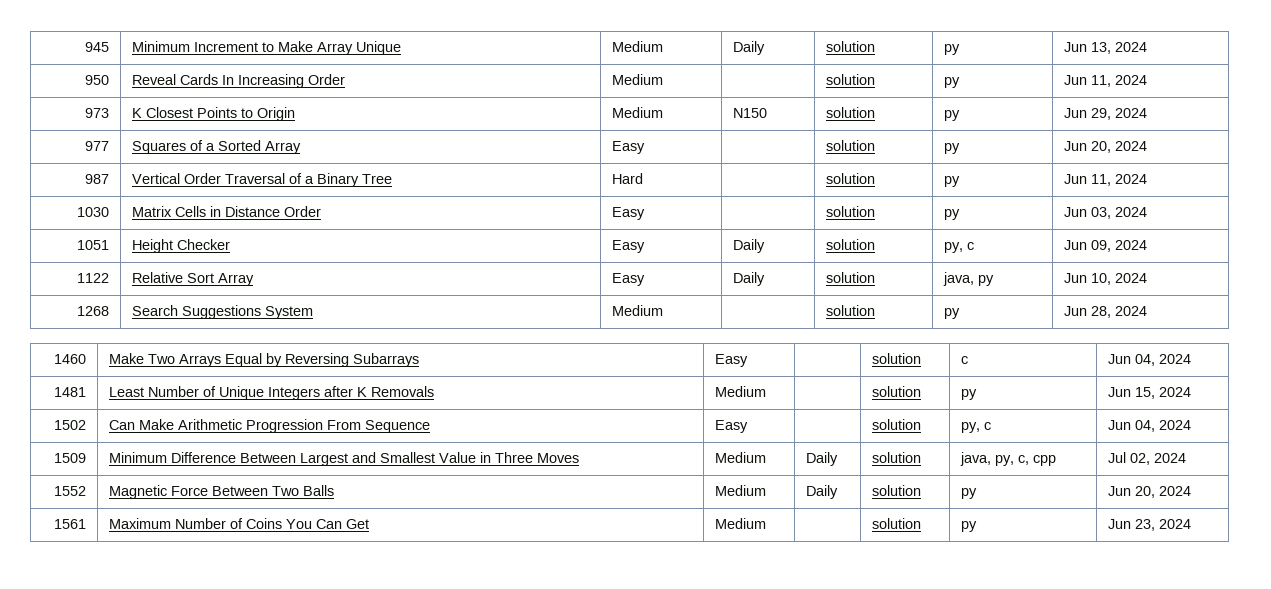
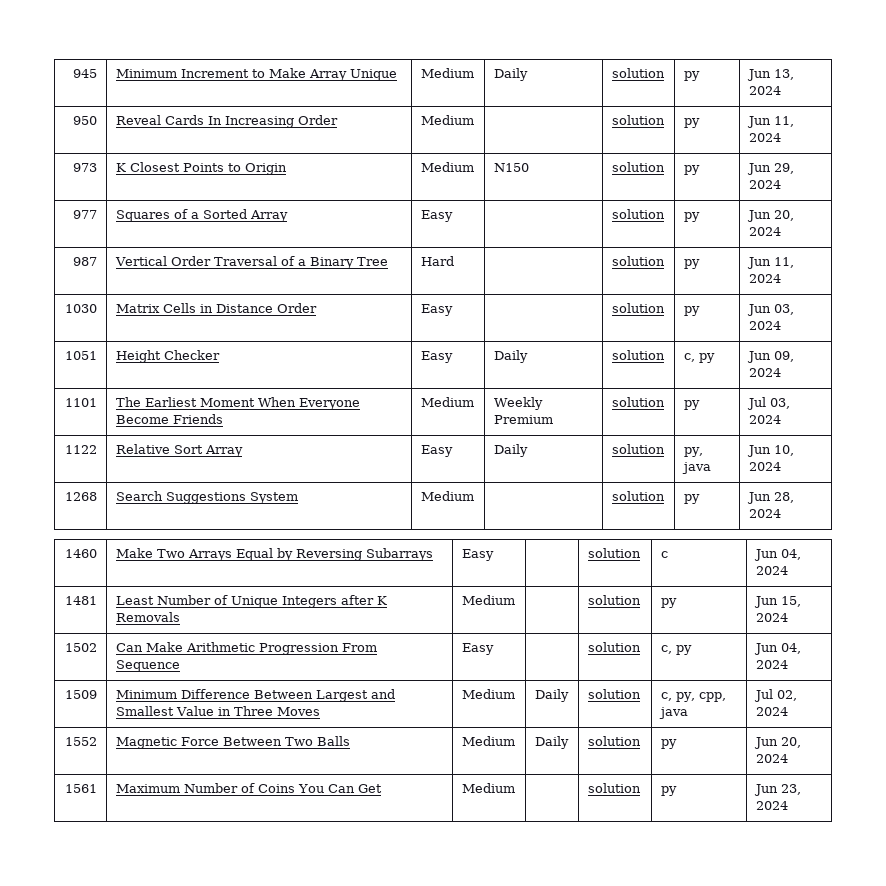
- 1051 | Height Checker | Easy | Daily | solution | py, c | Jun 09, 2024
+ 1051 | Height Checker | Easy | Daily | solution | c, py | Jun 09, 2024
+ 1101 | The Earliest Moment When Everyone Become Friends | Medium | Weekly Premium | solution | py | Jul 03, 2024
- 1122 | Relative Sort Array | Easy | Daily | solution | java, py | Jun 10, 2024
+ 1122 | Relative Sort Array | Easy | Daily | solution | py, java | Jun 10, 2024
- 1502 | Can Make Arithmetic Progression From Sequence | Easy | | solution | py, c | Jun 04, 2024
+ 1502 | Can Make Arithmetic Progression From Sequence | Easy | | solution | c, py | Jun 04, 2024
- 1509 | Minimum Difference Between Largest and Smallest Value in Three Moves | Medium | Daily | solution | java, py, c, cpp | Jul 02, 2024
+ 1509 | Minimum Difference Between Largest and Smallest Value in Three Moves | Medium | Daily | solution | c, py, cpp, java | Jul 02, 2024

